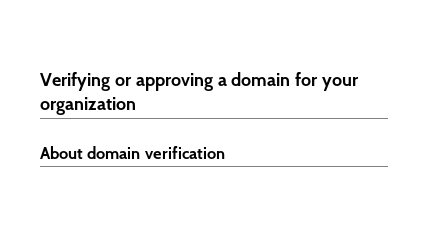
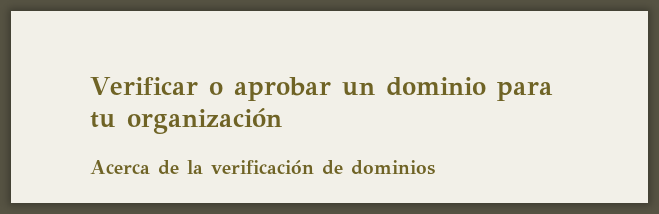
- Verifying or approving a domain for your organization
- About domain verification
+ Verificar o aprobar un dominio para tu organización
+ Acerca de la verificación de dominios

